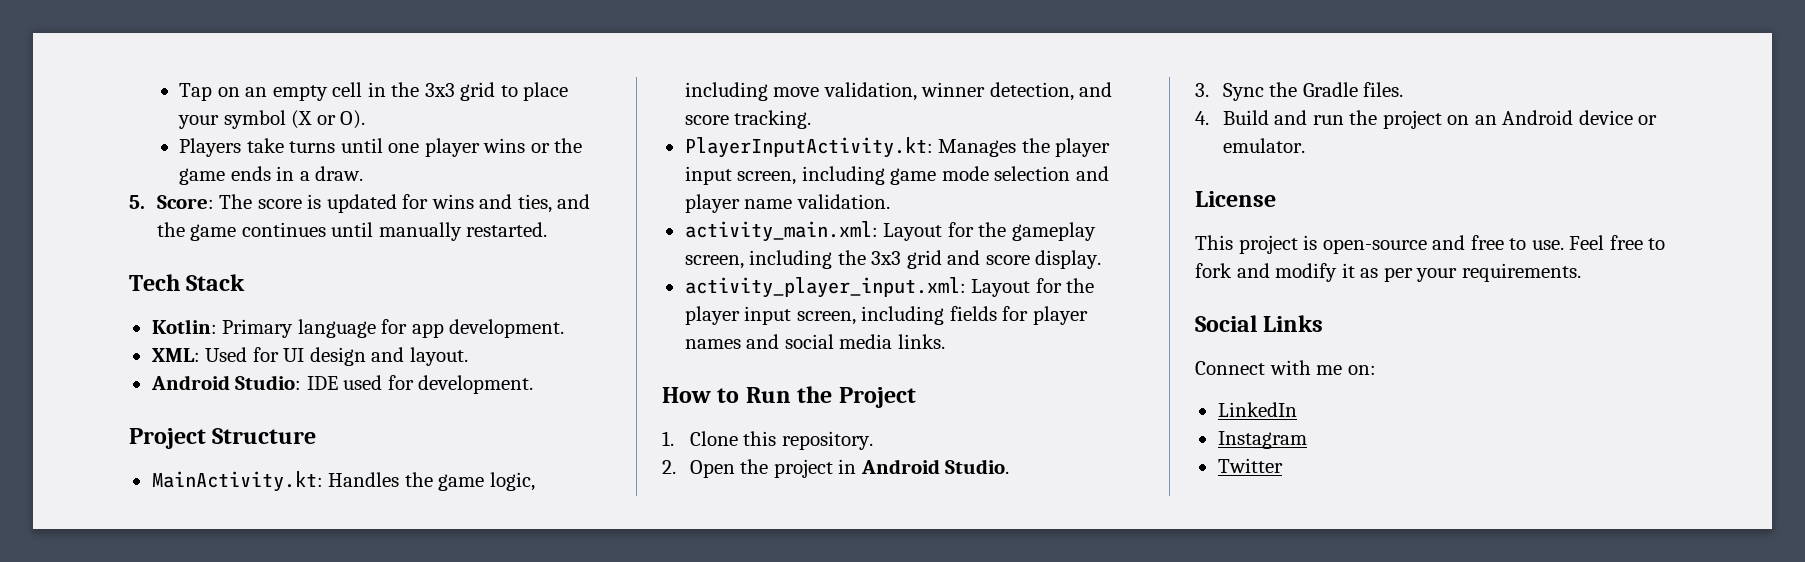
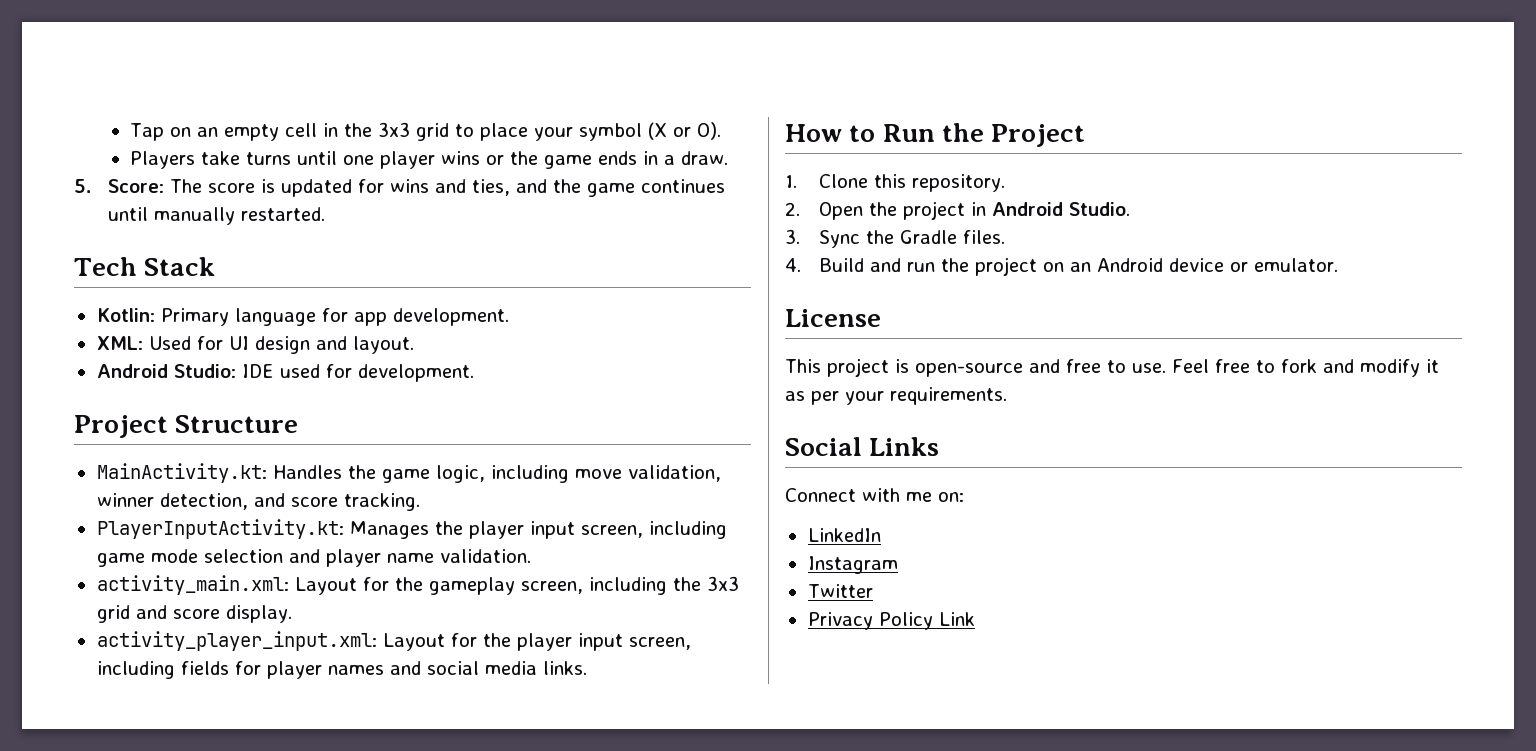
+ Privacy Policy Link

